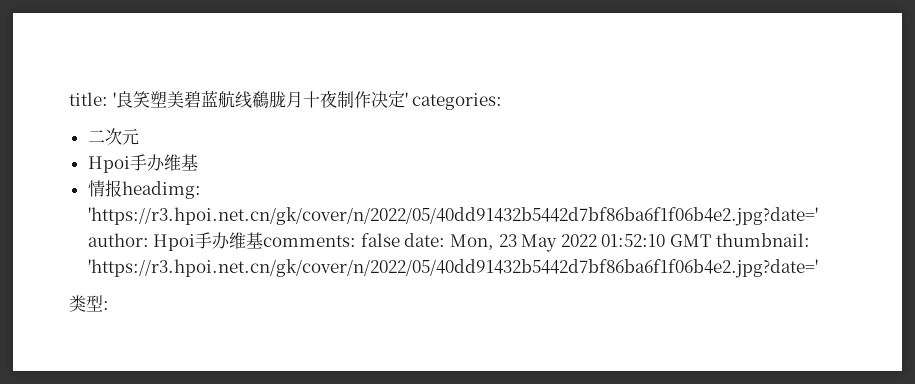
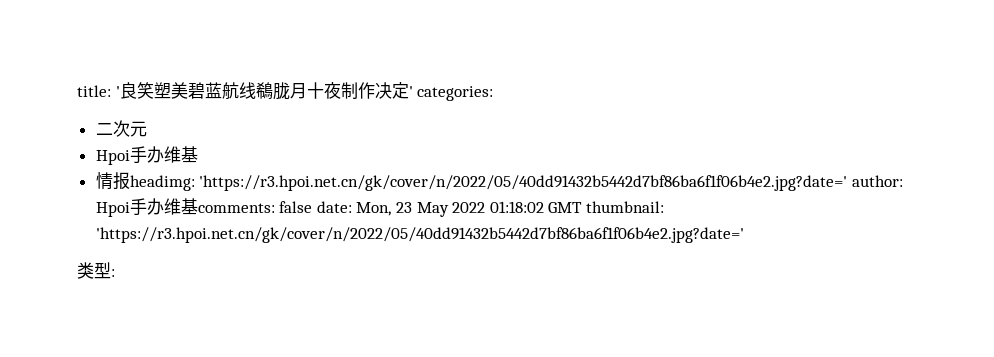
- 情报headimg: 'https://r3.hpoi.net.cn/gk/cover/n/2022/05/40dd91432b5442d7bf86ba6f1f06b4e2.jpg?date=' author: Hpoi手办维基comments: false date: Mon, 23 May 2022 01:52:10 GMT thumbnail: 'https://r3.hpoi.net.cn/gk/cover/n/2022/05/40dd91432b5442d7bf86ba6f1f06b4e2.jpg?date='
+ 情报headimg: 'https://r3.hpoi.net.cn/gk/cover/n/2022/05/40dd91432b5442d7bf86ba6f1f06b4e2.jpg?date=' author: Hpoi手办维基comments: false date: Mon, 23 May 2022 01:18:02 GMT thumbnail: 'https://r3.hpoi.net.cn/gk/cover/n/2022/05/40dd91432b5442d7bf86ba6f1f06b4e2.jpg?date='

